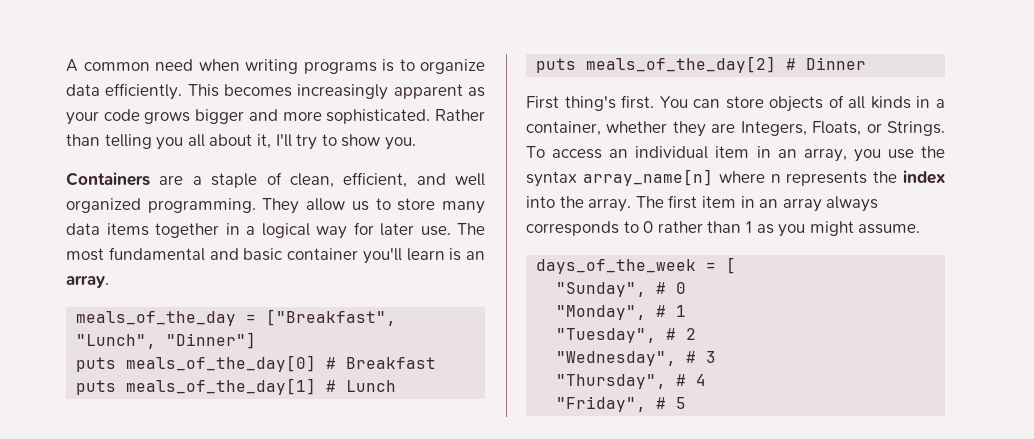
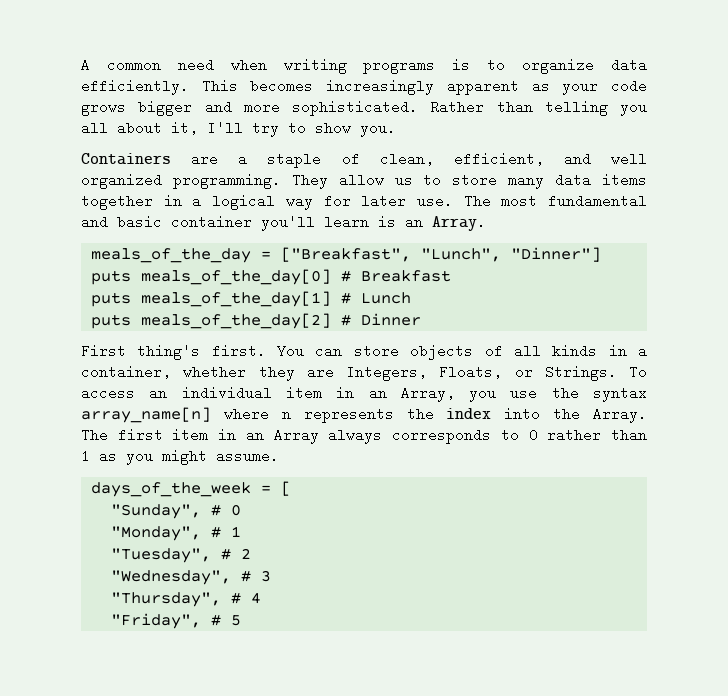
- The most fundamental and basic container you'll learn is an array.
+ The most fundamental and basic container you'll learn is an Array.
- To access an individual item in an array, you use the syntax array_name[n] where n represents the index into the array.
+ To access an individual item in an Array, you use the syntax array_name[n] where n represents the index into the Array.
- The first item in an array always corresponds to 0 rather than 1 as you might assume.
+ The first item in an Array always corresponds to 0 rather than 1 as you might assume.

